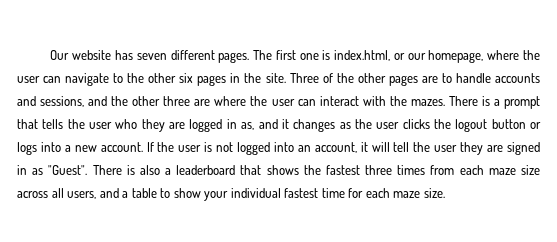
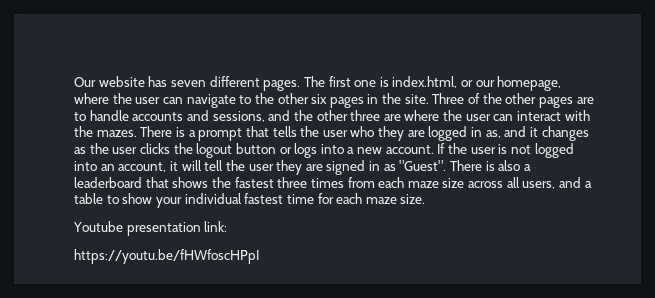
+ Youtube presentation link:
+ https://youtu.be/fHWfoscHPpI

